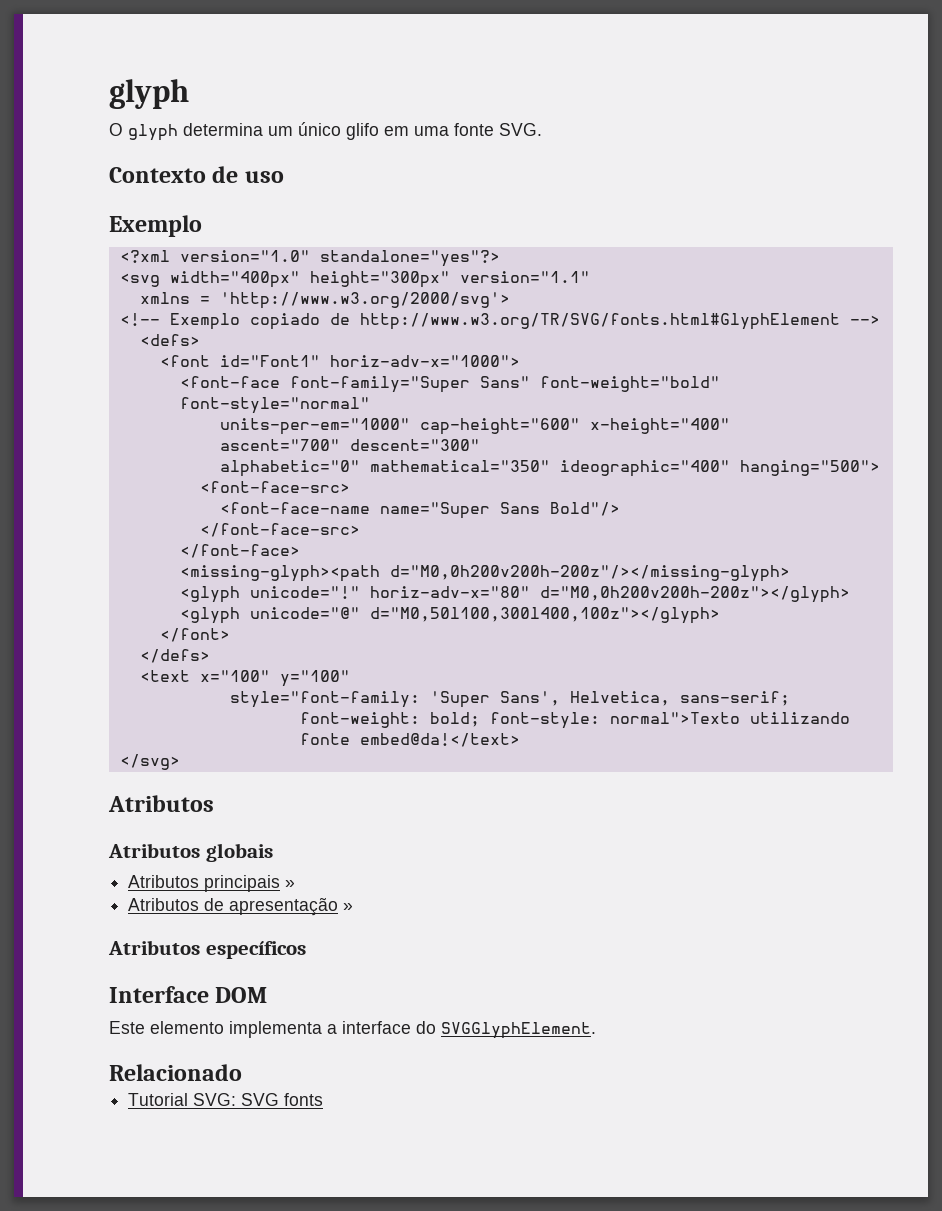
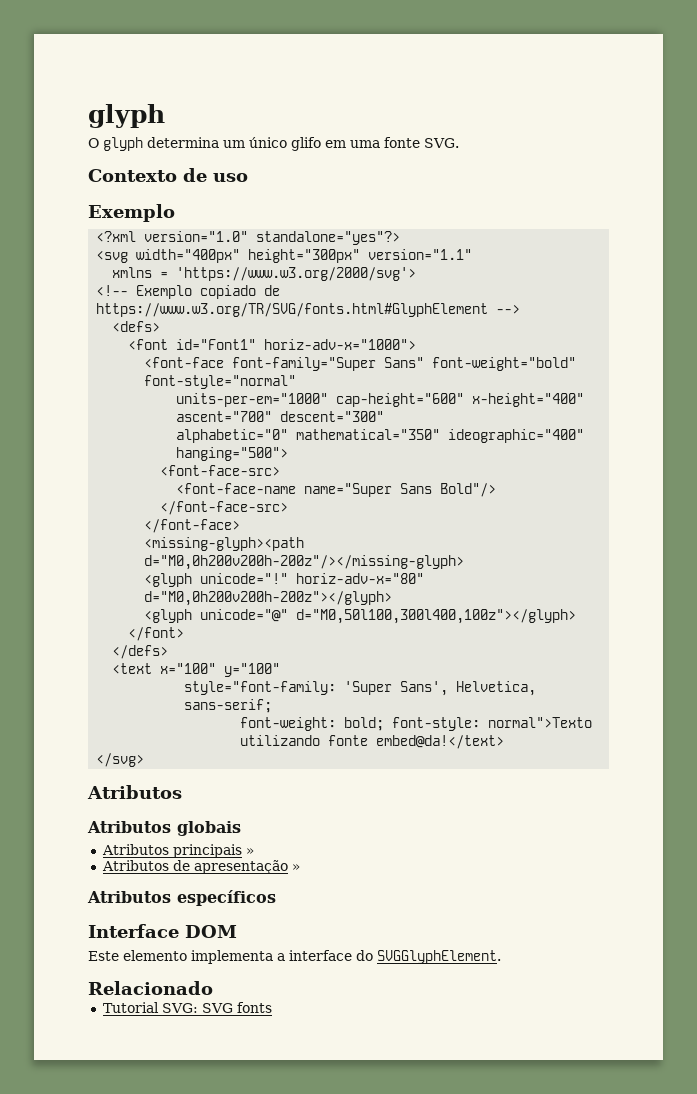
- xmlns = 'http://www.w3.org/2000/svg'>
+ xmlns = 'https://www.w3.org/2000/svg'>
- <!-- Exemplo copiado de http://www.w3.org/TR/SVG/fonts.html#GlyphElement -->
+ <!-- Exemplo copiado de https://www.w3.org/TR/SVG/fonts.html#GlyphElement -->

